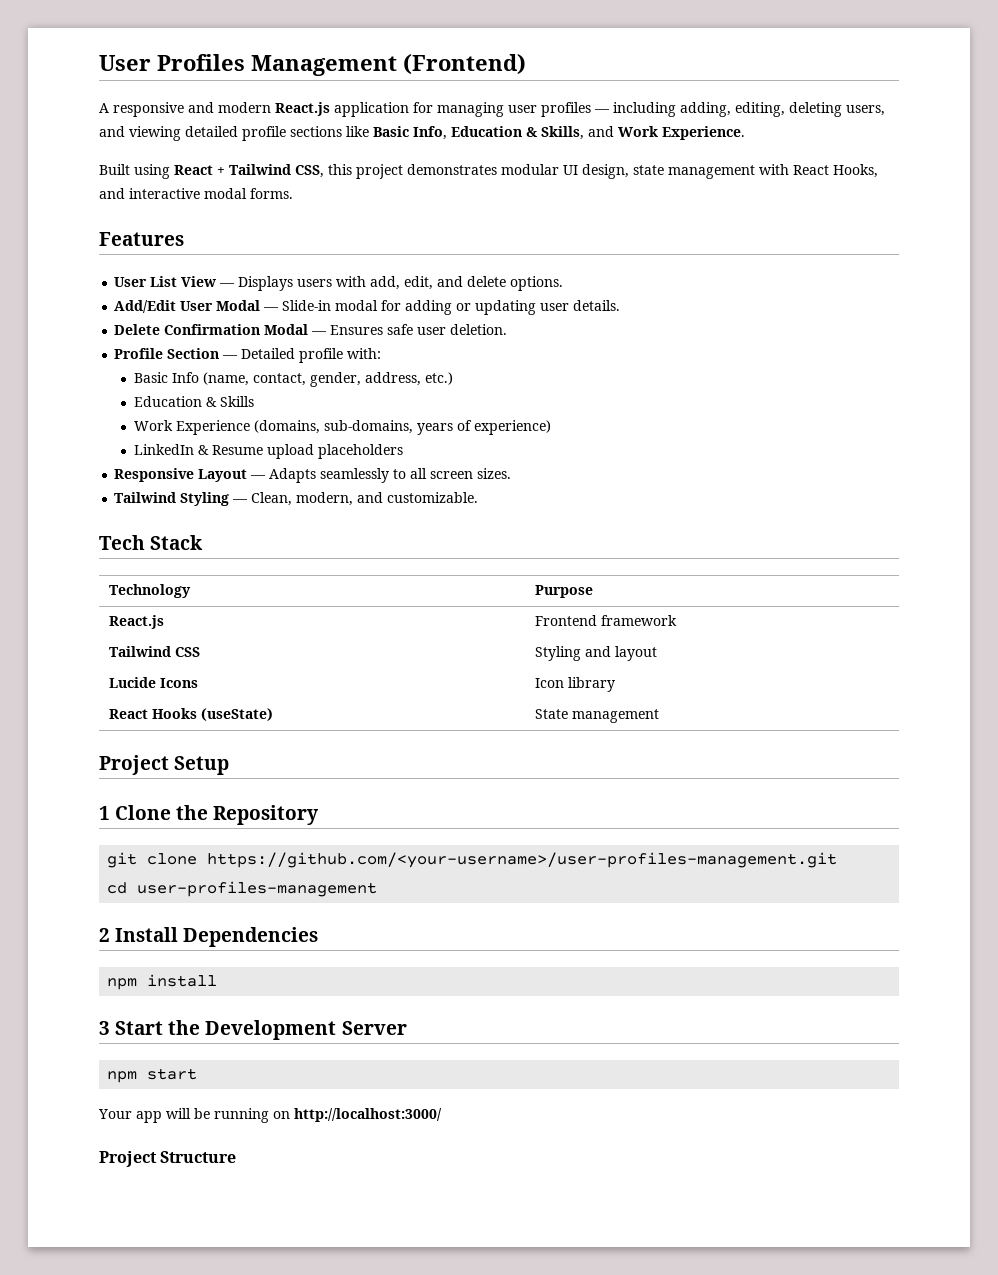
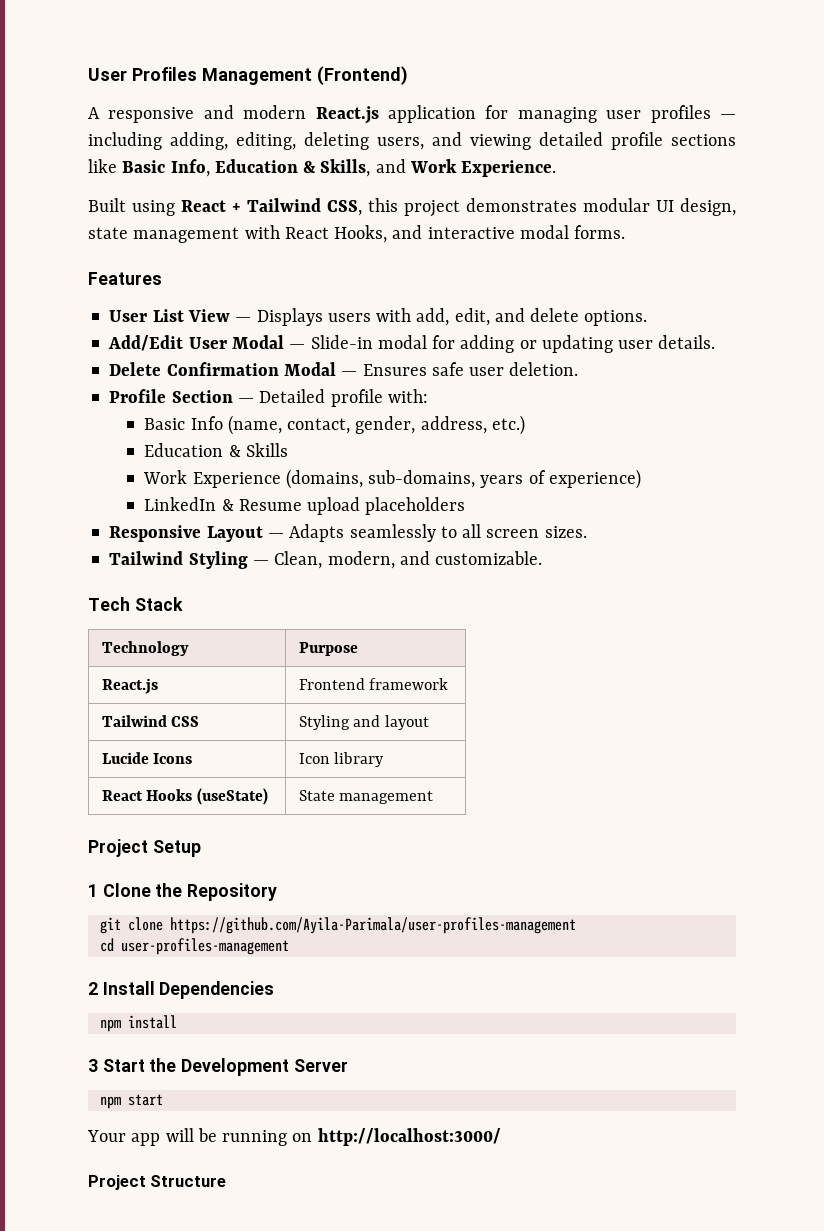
- git clone https://github.com/<your-username>/user-profiles-management.git
+ git clone https://github.com/Ayila-Parimala/user-profiles-management

